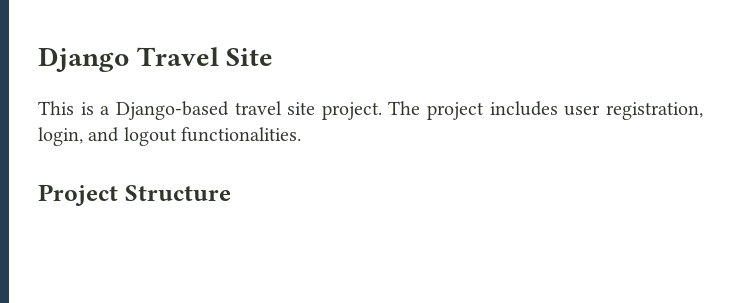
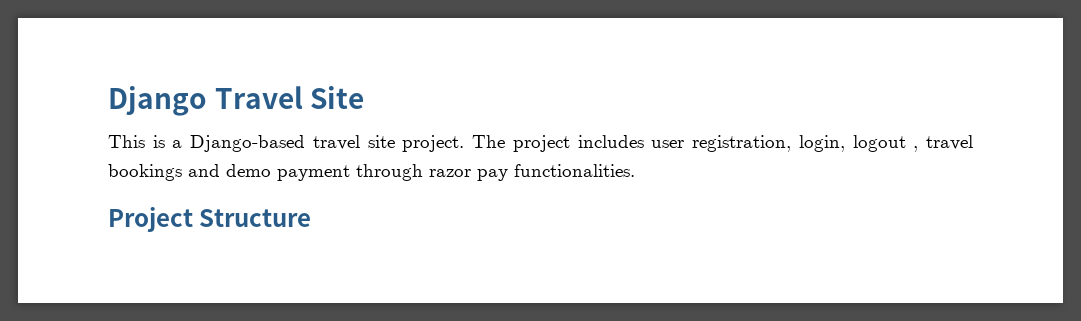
- The project includes user registration, login, and logout functionalities.
+ The project includes user registration, login, logout , travel bookings and demo payment through razor pay functionalities.

